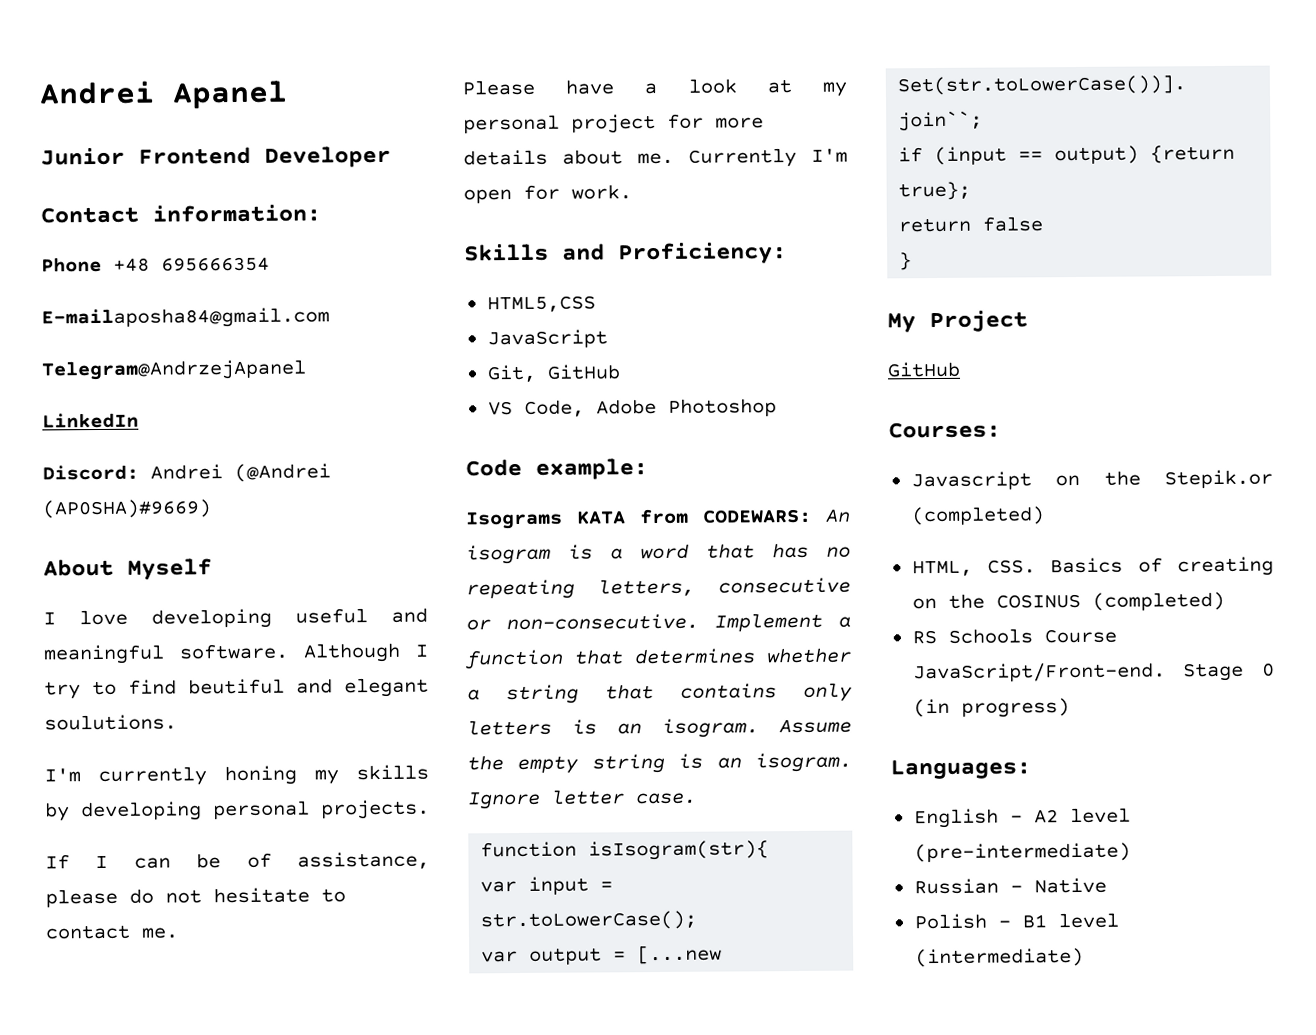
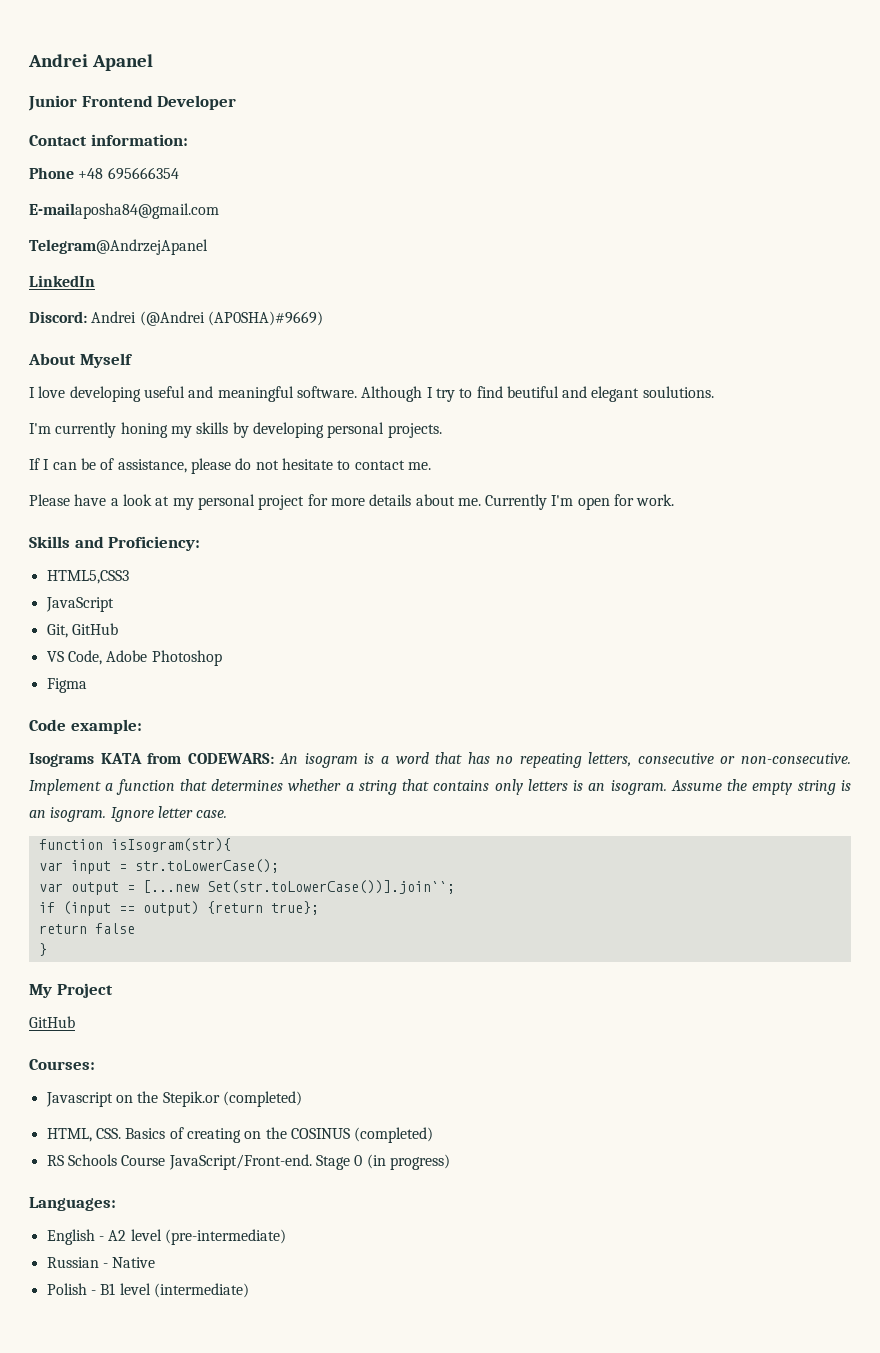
- HTML5,CSS
+ HTML5,CSS3
+ Figma

